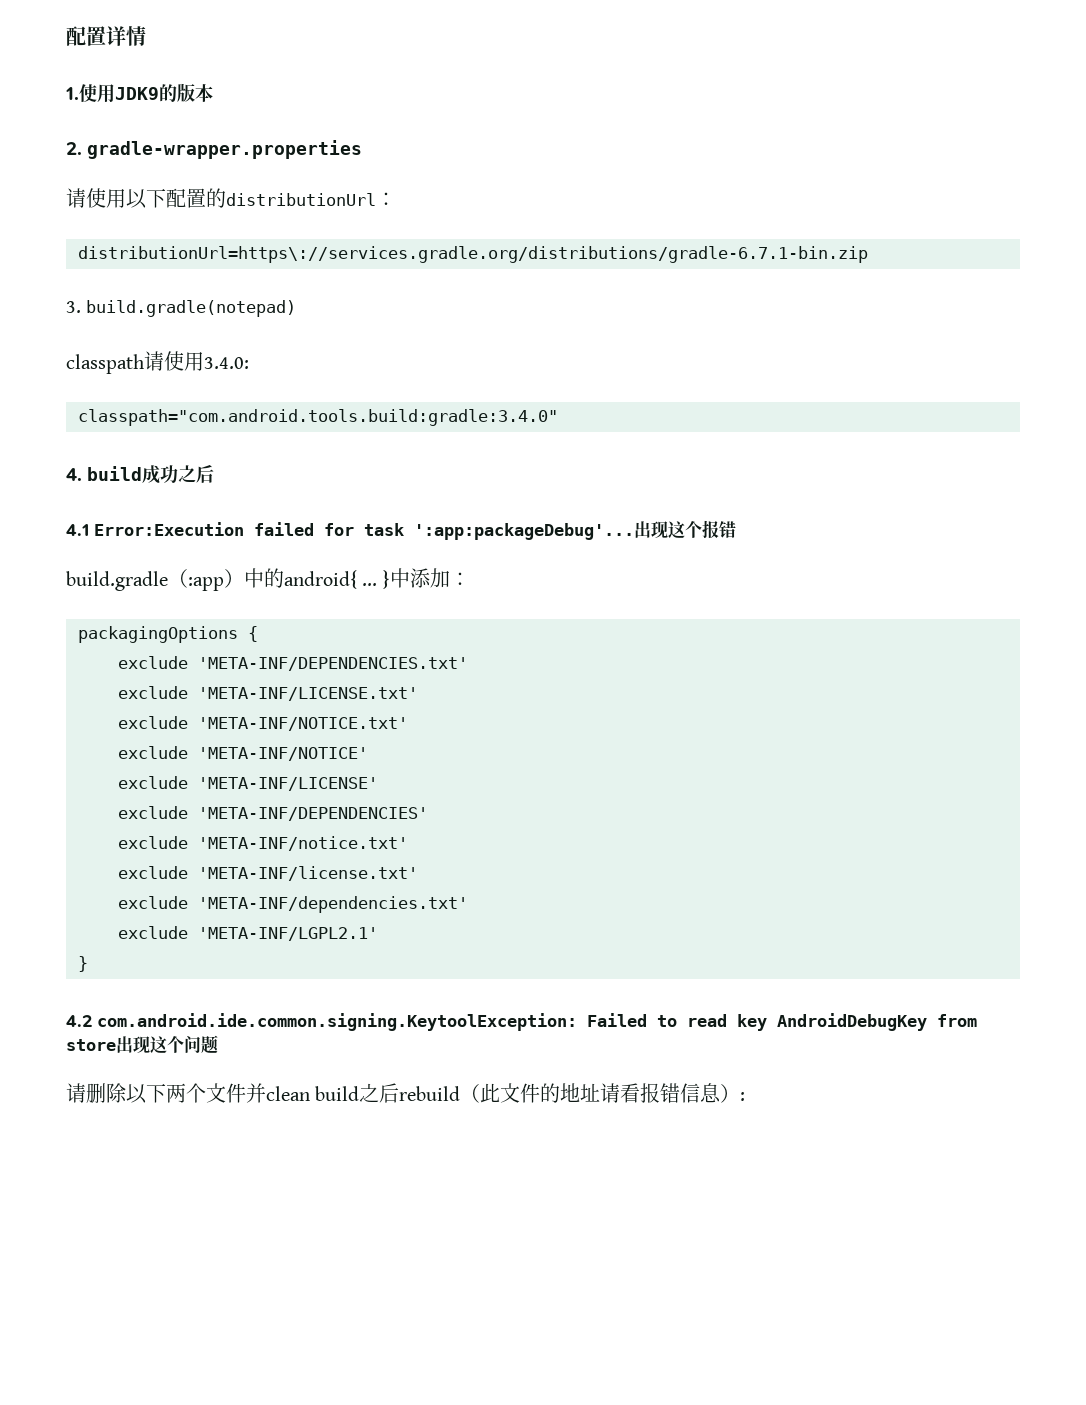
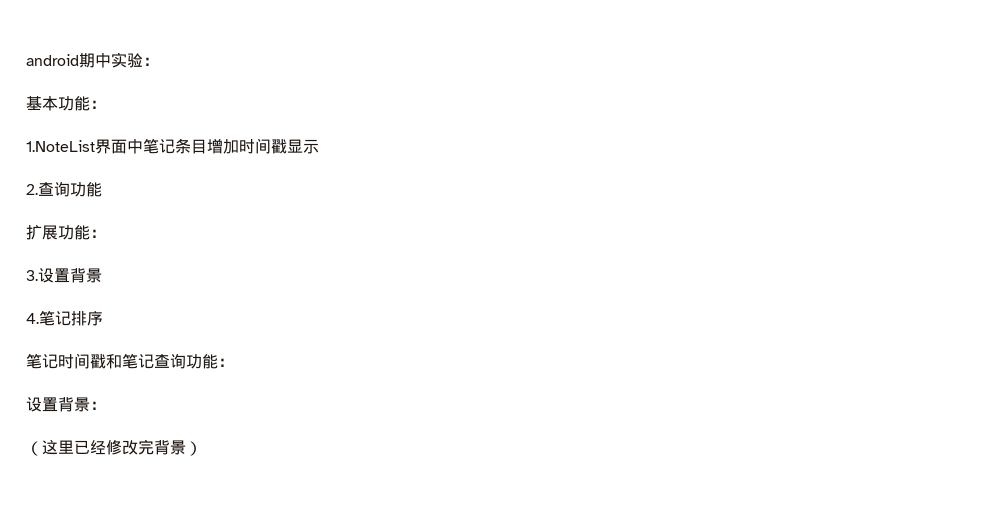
- 配置详情
- 1.使用JDK9的版本
- 2. gradle-wrapper.properties
- 请使用以下配置的distributionUrl：
- distributionUrl=https\://services.gradle.org/distributions/gradle-6.7.1-bin.zip
+ android期中实验：
+ 基本功能：
+ 1.NoteList界面中笔记条目增加时间戳显示
+ 2.查询功能
+ 扩展功能：
- 3. build.gradle(notepad)
- classpath请使用3.4.0:
- classpath="com.android.tools.build:gradle:3.4.0"
- 4. build成功之后
- 4.1 Error:Execution failed for task ':app:packageDebug'...出现这个报错
- build.gradle（:app）中的android{ ... }中添加：
- packagingOptions {
- exclude 'META-INF/DEPENDENCIES.txt'
- exclude 'META-INF/LICENSE.txt'
- exclude 'META-INF/NOTICE.txt'
- exclude 'META-INF/NOTICE'
- exclude 'META-INF/LICENSE'
- exclude 'META-INF/DEPENDENCIES'
- exclude 'META-INF/notice.txt'
- exclude 'META-INF/license.txt'
- exclude 'META-INF/dependencies.txt'
- exclude 'META-INF/LGPL2.1'
- }
- 4.2 com.android.ide.common.signing.KeytoolException: Failed to read key AndroidDebugKey from store出现这个问题
- 请删除以下两个文件并clean build之后rebuild（此文件的地址请看报错信息）:
+ 3.设置背景
+ 4.笔记排序
+ 笔记时间戳和笔记查询功能：
+ 设置背景：
+ （这里已经修改完背景）

